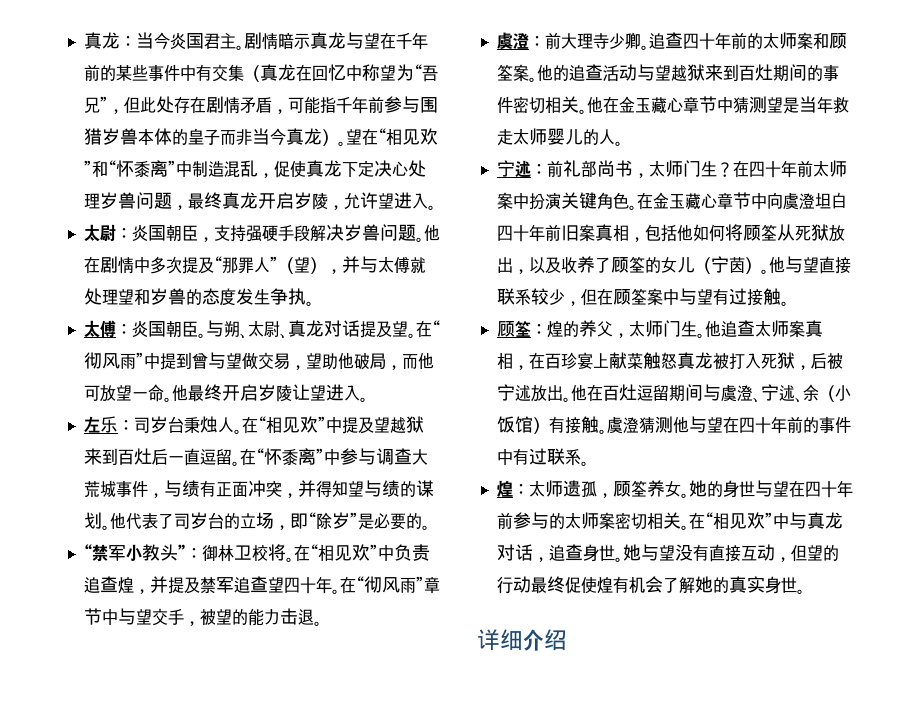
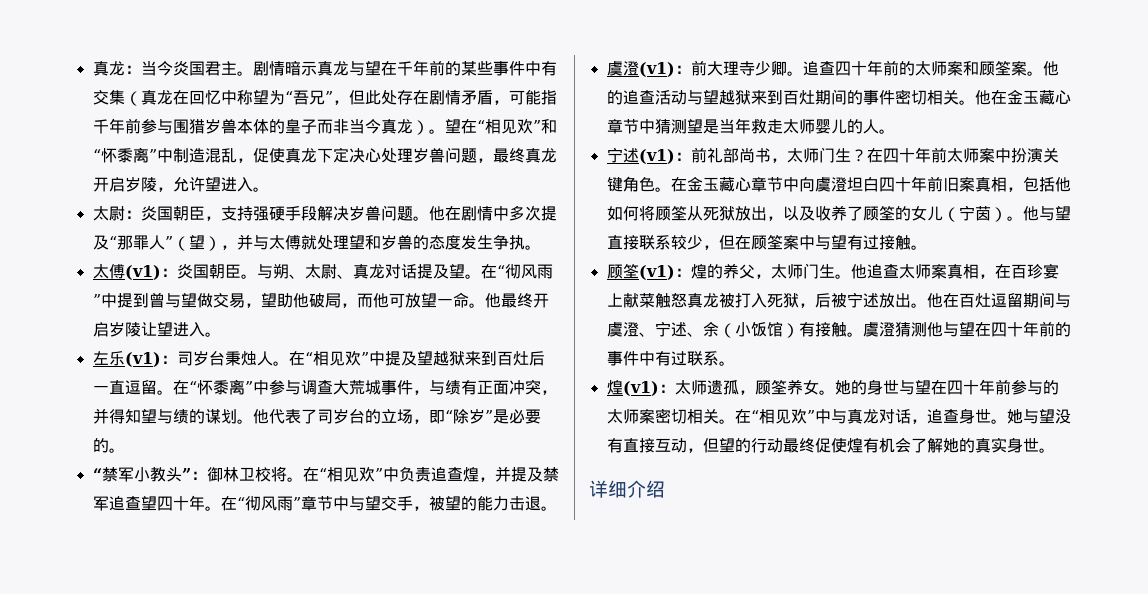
- 太傅：炎国朝臣。
+ 太傅(v1)：炎国朝臣。
- 左乐：司岁台秉烛人。
+ 左乐(v1)：司岁台秉烛人。
- 虞澄：前大理寺少卿。
+ 虞澄(v1)：前大理寺少卿。
- 宁述：前礼部尚书，太师门生？
+ 宁述(v1)：前礼部尚书，太师门生？
- 顾筌：煌的养父，太师门生。
+ 顾筌(v1)：煌的养父，太师门生。
- 煌：太师遗孤，顾筌养女。
+ 煌(v1)：太师遗孤，顾筌养女。

